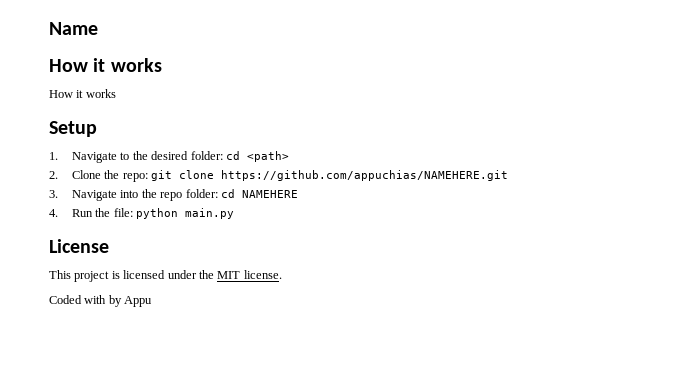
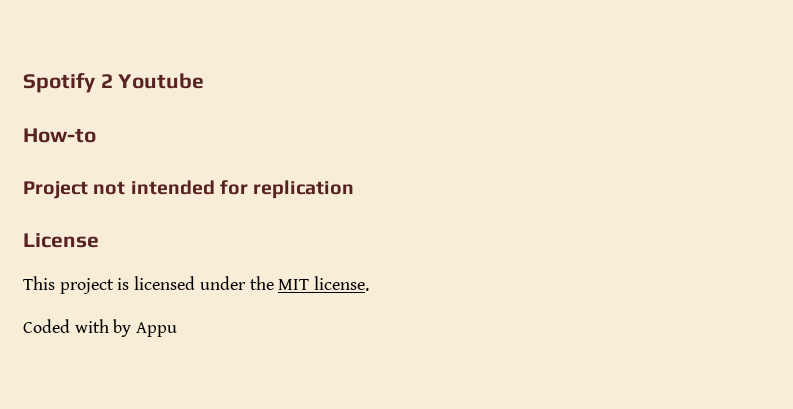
- Name
- How it works
- How it works
- Setup
- 1. Navigate to the desired folder: cd <path>
- 2. Clone the repo: git clone https://github.com/appuchias/NAMEHERE.git
- 3. Navigate into the repo folder: cd NAMEHERE
- 4. Run the file: python main.py
+ Spotify 2 Youtube
+ How-to
+ Project not intended for replication

